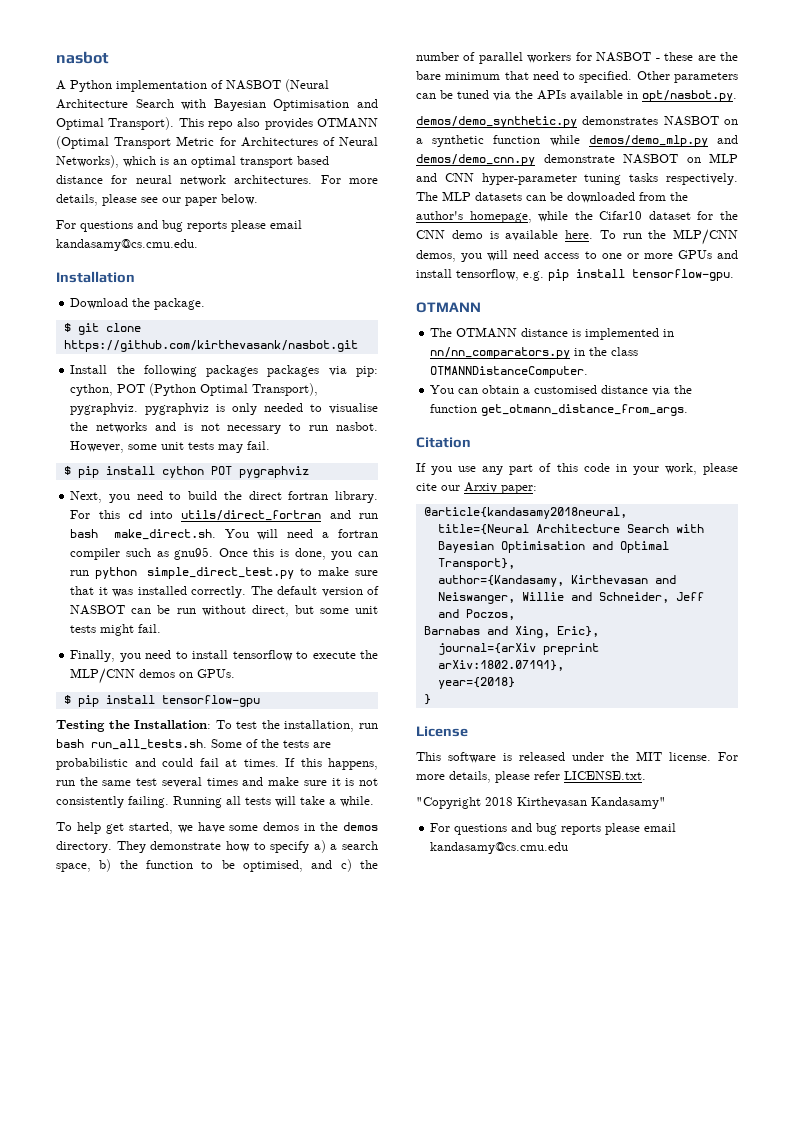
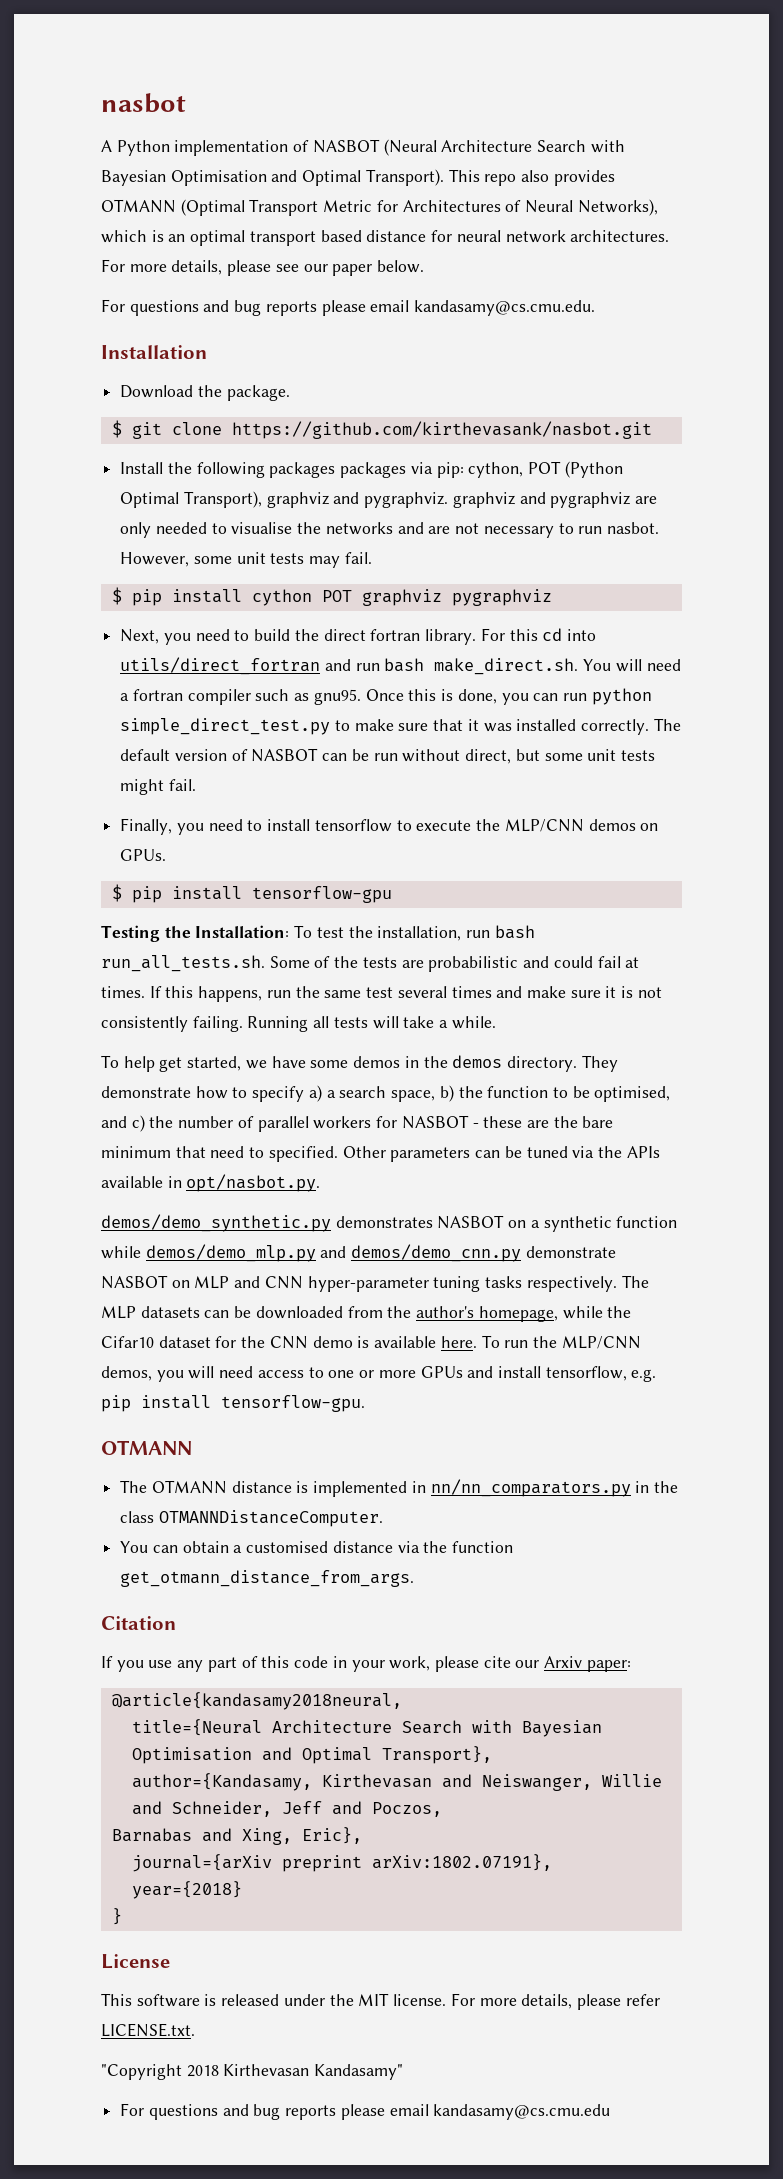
- Install the following packages packages via pip: cython, POT (Python Optimal Transport), pygraphviz. pygraphviz is only needed to visualise the networks and is not necessary to run nasbot.
+ Install the following packages packages via pip: cython, POT (Python Optimal Transport), graphviz and pygraphviz. graphviz and pygraphviz are only needed to visualise the networks and are not necessary to run nasbot.
- $ pip install cython POT pygraphviz
+ $ pip install cython POT graphviz pygraphviz

